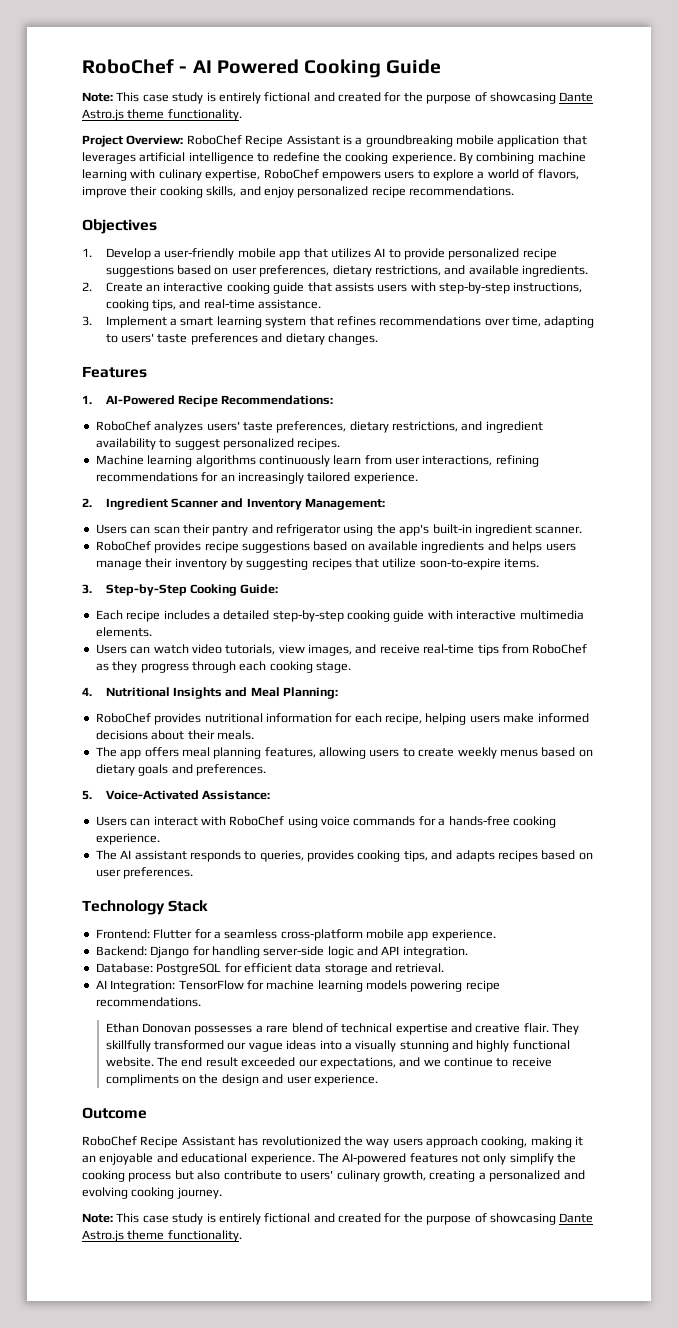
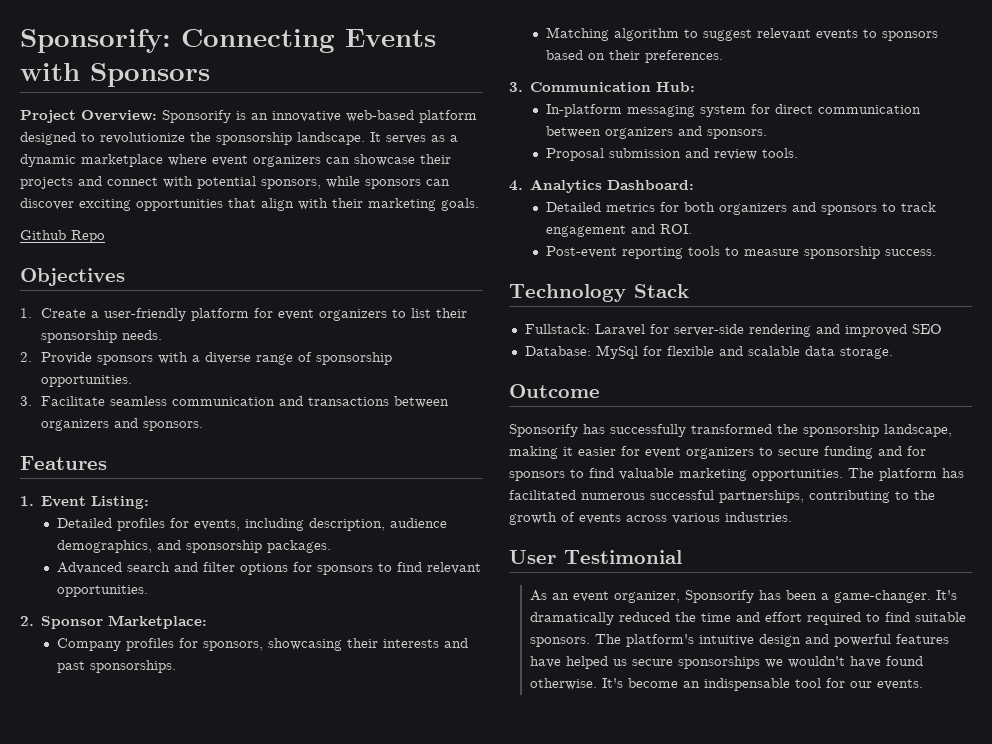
- RoboChef - AI Powered Cooking Guide
- Note: This case study is entirely fictional and created for the purpose of showcasing Dante Astro.js theme functionality.
- Project Overview: RoboChef Recipe Assistant is a groundbreaking mobile application that leverages artificial intelligence to redefine the cooking experience. By combining machine learning with culinary expertise, RoboChef empowers users to explore a world of flavors, improve their cooking skills, and enjoy personalized recipe recommendations.
+ Sponsorify: Connecting Events with Sponsors
+ Project Overview: Sponsorify is an innovative web-based platform designed to revolutionize the sponsorship landscape. It serves as a dynamic marketplace where event organizers can showcase their projects and connect with potential sponsors, while sponsors can discover exciting opportunities that align with their marketing goals.
+ Github Repo
- 1. Develop a user-friendly mobile app that utilizes AI to provide personalized recipe suggestions based on user preferences, dietary restrictions, and available ingredients.
- 2. Create an interactive cooking guide that assists users with step-by-step instructions, cooking tips, and real-time assistance.
- 3. Implement a smart learning system that refines recommendations over time, adapting to users' taste preferences and dietary changes.
+ 1. Create a user-friendly platform for event organizers to list their sponsorship needs.
+ 2. Provide sponsors with a diverse range of sponsorship opportunities.
+ 3. Facilitate seamless communication and transactions between organizers and sponsors.
  Features
- 1. AI-Powered Recipe Recommendations:
- RoboChef analyzes users' taste preferences, dietary restrictions, and ingredient availability to suggest personalized recipes.
- Machine learning algorithms continuously learn from user interactions, refining recommendations for an increasingly tailored experience.
- 2. Ingredient Scanner and Inventory Management:
- Users can scan their pantry and refrigerator using the app's built-in ingredient scanner.
- RoboChef provides recipe suggestions based on available ingredients and helps users manage their inventory by suggesting recipes that utilize soon-to-expire items.
- 3. Step-by-Step Cooking Guide:
- Each recipe includes a detailed step-by-step cooking guide with interactive multimedia elements.
- Users can watch video tutorials, view images, and receive real-time tips from RoboChef as they progress through each cooking stage.
- 4. Nutritional Insights and Meal Planning:
- RoboChef provides nutritional information for each recipe, helping users make informed decisions about their meals.
- The app offers meal planning features, allowing users to create weekly menus based on dietary goals and preferences.
- 5. Voice-Activated Assistance:
- Users can interact with RoboChef using voice commands for a hands-free cooking experience.
- The AI assistant responds to queries, provides cooking tips, and adapts recipes based on user preferences.
+ 1. Event Listing:
+ Detailed profiles for events, including description, audience demographics, and sponsorship packages.
+ Advanced search and filter options for sponsors to find relevant opportunities.
+ 2. Sponsor Marketplace:
+ Company profiles for sponsors, showcasing their interests and past sponsorships.
+ Matching algorithm to suggest relevant events to sponsors based on their preferences.
+ 3. Communication Hub:
+ In-platform messaging system for direct communication between organizers and sponsors.
+ Proposal submission and review tools.
+ 4. Analytics Dashboard:
+ Detailed metrics for both organizers and sponsors to track engagement and ROI.
+ Post-event reporting tools to measure sponsorship success.
  Technology Stack
- Frontend: Flutter for a seamless cross-platform mobile app experience.
- Backend: Django for handling server-side logic and API integration.
- Database: PostgreSQL for efficient data storage and retrieval.
- AI Integration: TensorFlow for machine learning models powering recipe recommendations.
- Ethan Donovan possesses a rare blend of technical expertise and creative flair. They skillfully transformed our vague ideas into a visually stunning and highly functional website. The end result exceeded our expectations, and we continue to receive compliments on the design and user experience.
+ Fullstack: Laravel for server-side rendering and improved SEO
+ Database: MySql for flexible and scalable data storage.
  Outcome
- RoboChef Recipe Assistant has revolutionized the way users approach cooking, making it an enjoyable and educational experience. The AI-powered features not only simplify the cooking process but also contribute to users' culinary growth, creating a personalized and evolving cooking journey.
- Note: This case study is entirely fictional and created for the purpose of showcasing Dante Astro.js theme functionality.
+ Sponsorify has successfully transformed the sponsorship landscape, making it easier for event organizers to secure funding and for sponsors to find valuable marketing opportunities. The platform has facilitated numerous successful partnerships, contributing to the growth of events across various industries.
+ User Testimonial
+ As an event organizer, Sponsorify has been a game-changer. It's dramatically reduced the time and effort required to find suitable sponsors. The platform's intuitive design and powerful features have helped us secure sponsorships we wouldn't have found otherwise. It's become an indispensable tool for our events.

